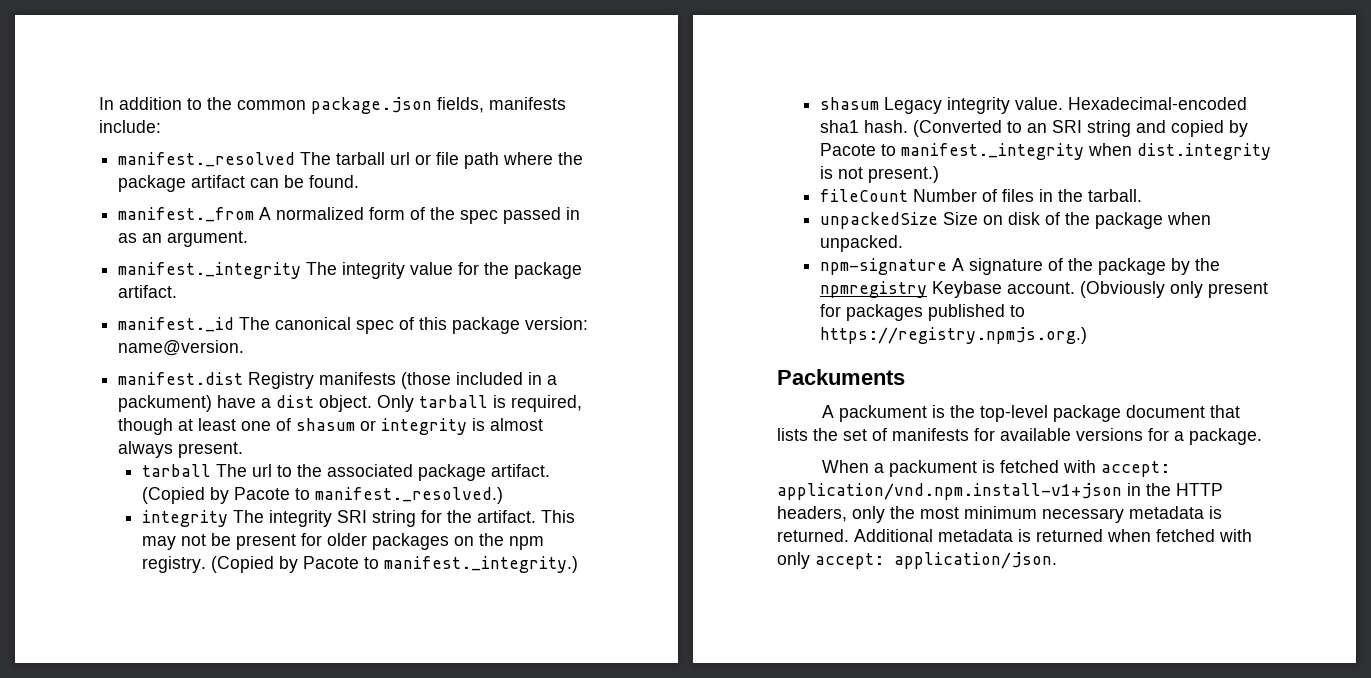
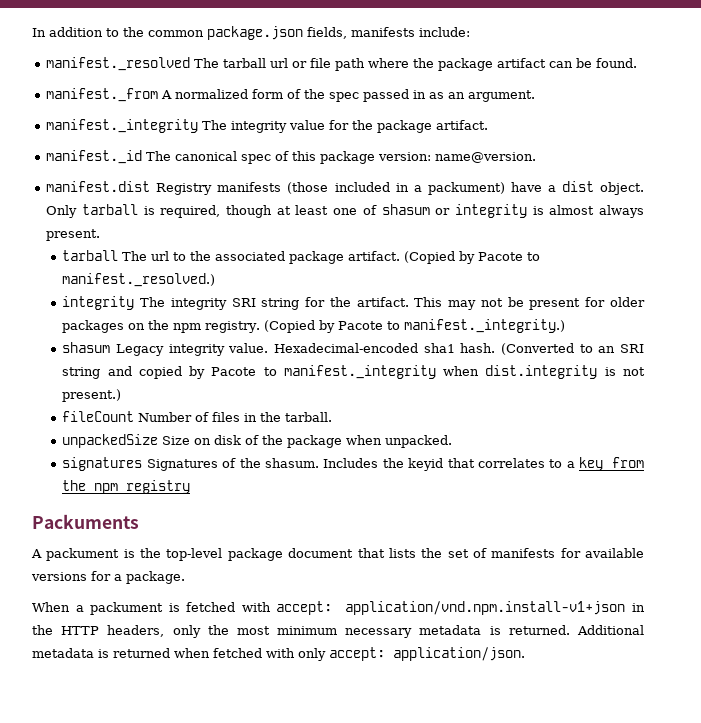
- npm-signature A signature of the package by the npmregistry Keybase account. (Obviously only present for packages published to https://registry.npmjs.org.)
+ signatures Signatures of the shasum. Includes the keyid that correlates to a key from the npm registry

